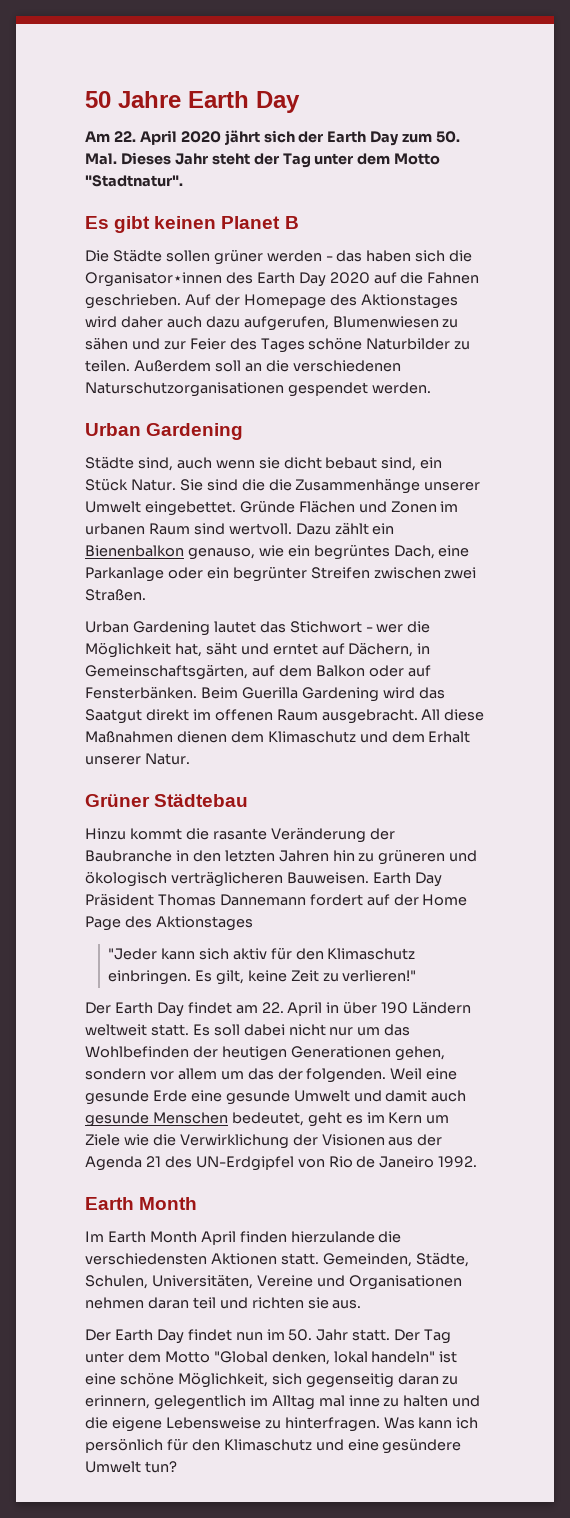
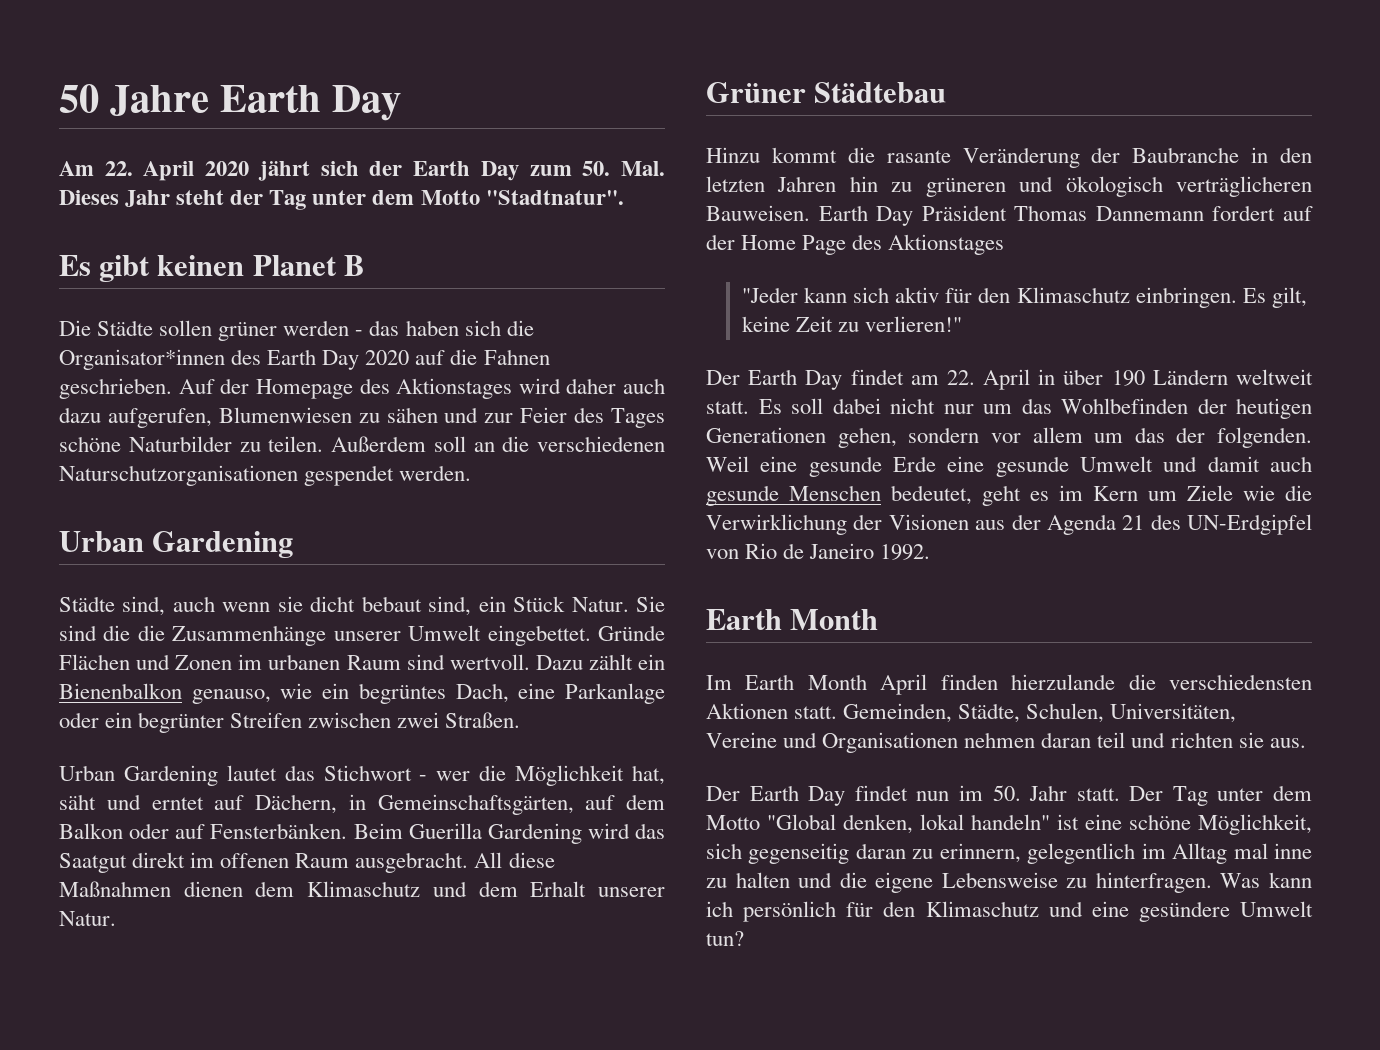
- Die Städte sollen grüner werden - das haben sich die Organisator⋆innen des Earth Day 2020 auf die Fahnen geschrieben.
+ Die Städte sollen grüner werden - das haben sich die Organisator*innen des Earth Day 2020 auf die Fahnen geschrieben.

